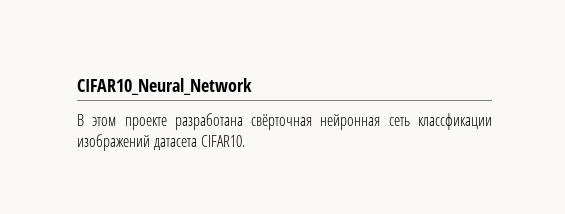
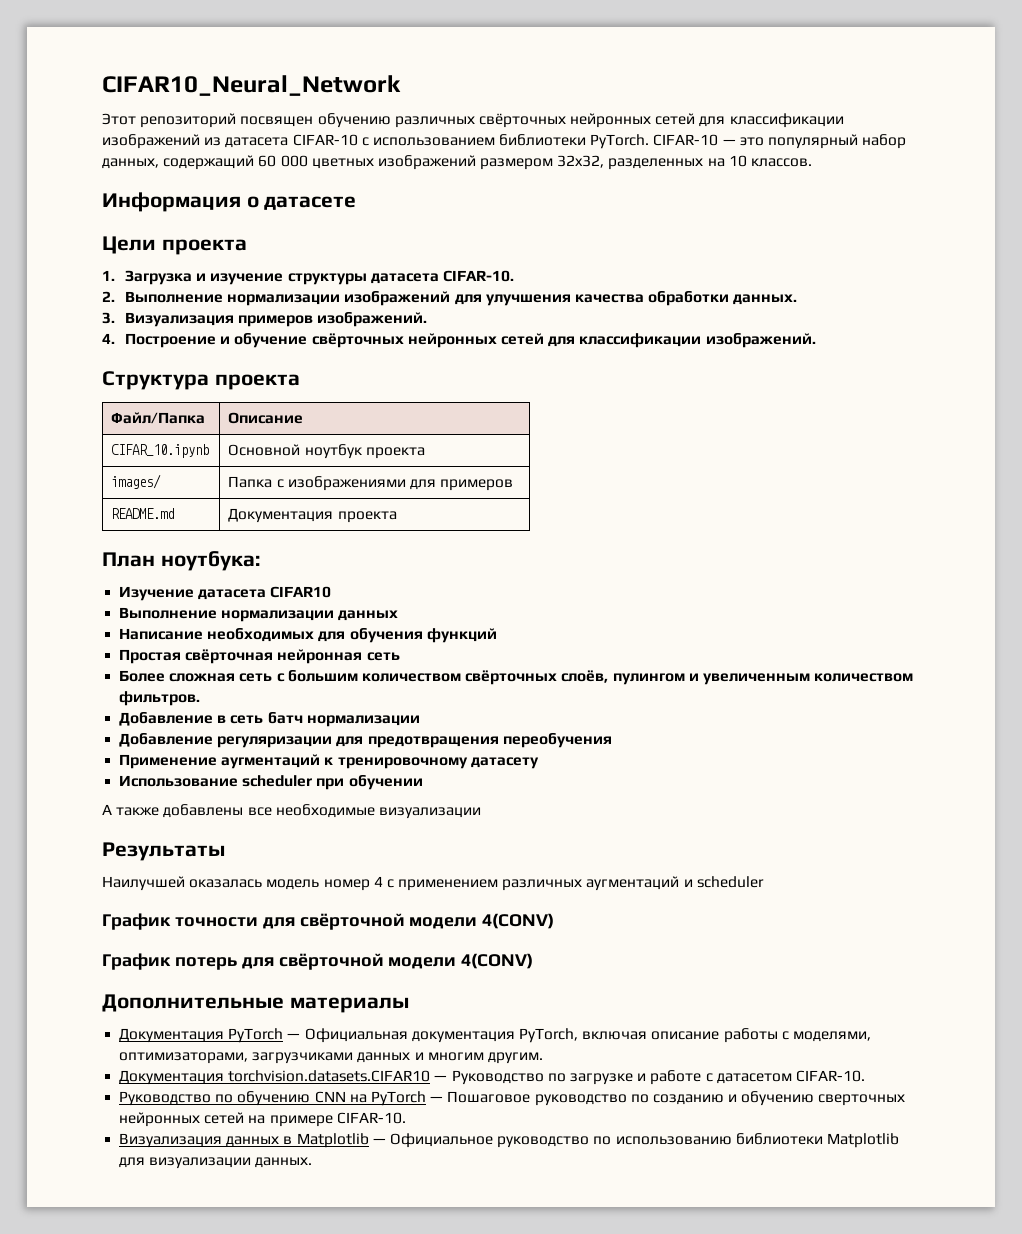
- В этом проекте разработана свёрточная нейронная сеть классфикации изображений датасета CIFAR10.
+ Этот репозиторий посвящен обучению различных свёрточных нейронных сетей для классификации изображений из датасета CIFAR-10 с использованием библиотеки PyTorch. CIFAR-10 — это популярный набор данных, содержащий 60 000 цветных изображений размером 32x32, разделенных на 10 классов.
+ Информация о датасете
+ Цели проекта
+ 1. Загрузка и изучение структуры датасета CIFAR-10.
+ 2. Выполнение нормализации изображений для улучшения качества обработки данных.
+ 3. Визуализация примеров изображений.
+ 4. Построение и обучение свёрточных нейронных сетей для классификации изображений.
+ Структура проекта
+ Файл/Папка | Описание
+ CIFAR_10.ipynb | Основной ноутбук проекта
+ images/ | Папка с изображениями для примеров
+ README.md | Документация проекта
+ План ноутбука:
+ Изучение датасета CIFAR10
+ Выполнение нормализации данных
+ Написание необходимых для обучения функций
+ Простая свёрточная нейронная сеть
+ Более сложная сеть с большим количеством свёрточных слоёв, пулингом и увеличенным количеством фильтров.
+ Добавление в сеть батч нормализации
+ Добавление регуляризации для предотвращения переобучения
+ Применение аугментаций к тренировочному датасету
+ Использование scheduler при обучении
+ А также добавлены все необходимые визуализации
+ Результаты
+ Наилучшей оказалась модель номер 4 с применением различных аугментаций и scheduler
+ График точности для свёрточной модели 4(CONV)
+ График потерь для свёрточной модели 4(CONV)
+ Дополнительные материалы
+ Документация PyTorch — Официальная документация PyTorch, включая описание работы с моделями, оптимизаторами, загрузчиками данных и многим другим.
+ Документация torchvision.datasets.CIFAR10 — Руководство по загрузке и работе с датасетом CIFAR-10.
+ Руководство по обучению CNN на PyTorch — Пошаговое руководство по созданию и обучению сверточных нейронных сетей на примере CIFAR-10.
+ Визуализация данных в Matplotlib — Официальное руководство по использованию библиотеки Matplotlib для визуализации данных.

